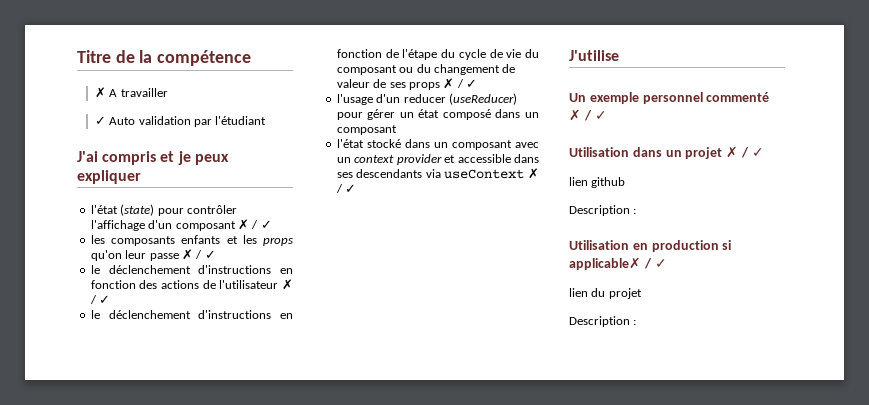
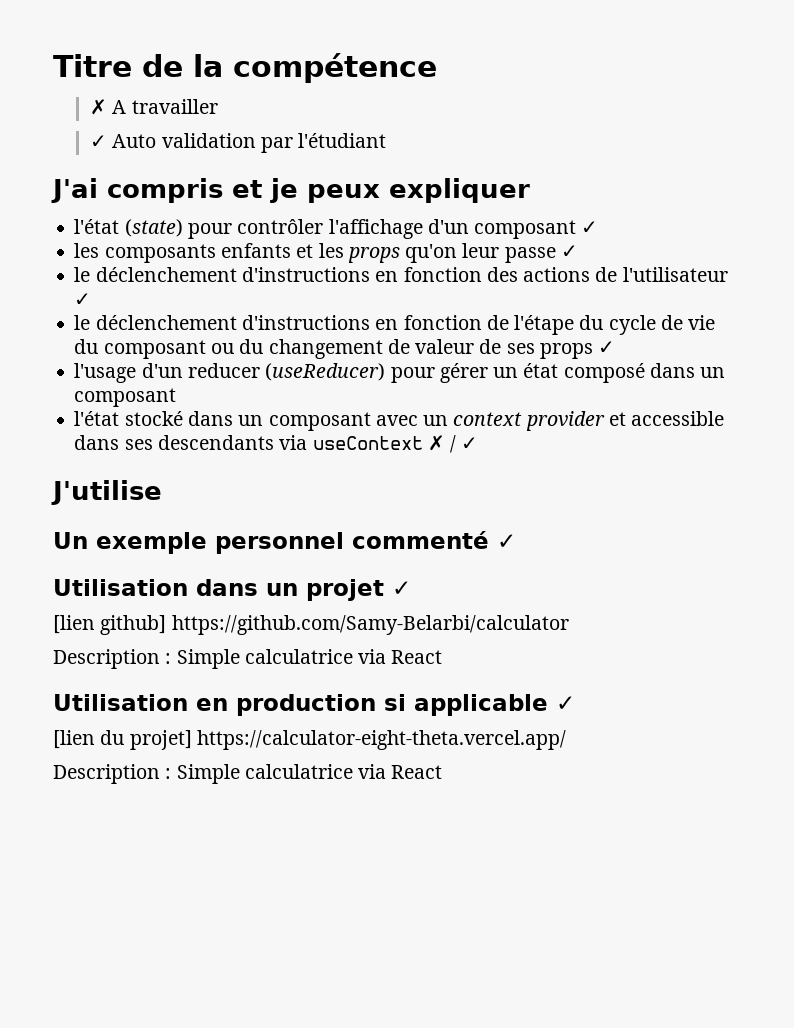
- l'état (state) pour contrôler l'affichage d'un composant ✗ / ✓
+ l'état (state) pour contrôler l'affichage d'un composant ✓
- les composants enfants et les props qu'on leur passe ✗ / ✓
+ les composants enfants et les props qu'on leur passe ✓
- le déclenchement d'instructions en fonction des actions de l'utilisateur ✗ / ✓
+ le déclenchement d'instructions en fonction des actions de l'utilisateur ✓
- le déclenchement d'instructions en fonction de l'étape du cycle de vie du composant ou du changement de valeur de ses props ✗ / ✓
+ le déclenchement d'instructions en fonction de l'étape du cycle de vie du composant ou du changement de valeur de ses props ✓
- Un exemple personnel commenté ✗ / ✓
+ Un exemple personnel commenté ✓
- Utilisation dans un projet ✗ / ✓
- lien github
- Description :
+ Utilisation dans un projet ✓
+ [lien github] https://github.com/Samy-Belarbi/calculator
+ Description : Simple calculatrice via React
- Utilisation en production si applicable✗ / ✓
- lien du projet
- Description :
+ Utilisation en production si applicable ✓
+ [lien du projet] https://calculator-eight-theta.vercel.app/
+ Description : Simple calculatrice via React

